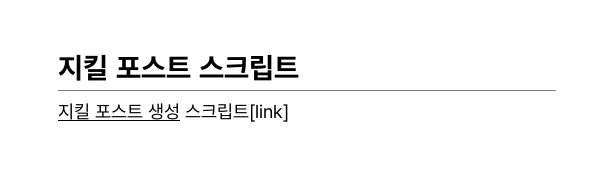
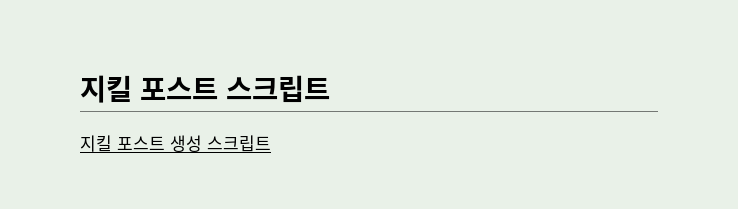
- 지킬 포스트 생성 스크립트[link]
+ 지킬 포스트 생성 스크립트

